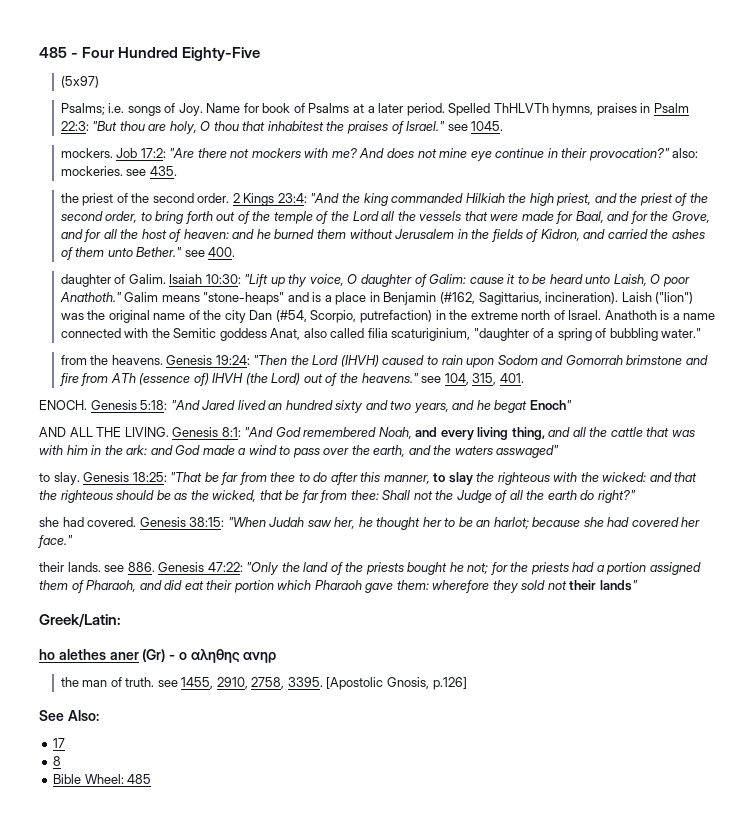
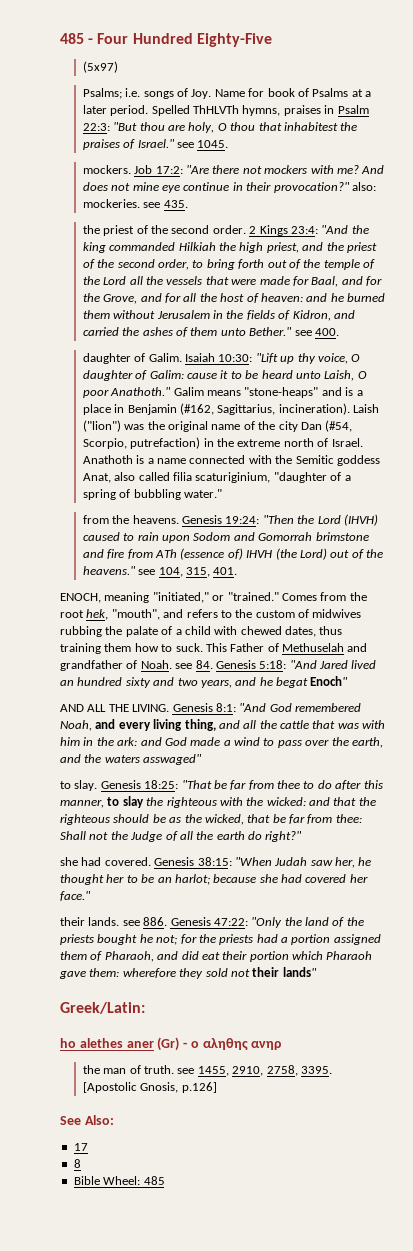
- ENOCH. Genesis 5:18: "And Jared lived an hundred sixty and two years, and he begat Enoch"
+ ENOCH, meaning "initiated," or "trained." Comes from the root hek, "mouth", and refers to the custom of midwives rubbing the palate of a child with chewed dates, thus training them how to suck. This Father of Methuselah and grandfather of Noah. see 84. Genesis 5:18: "And Jared lived an hundred sixty and two years, and he begat Enoch"

